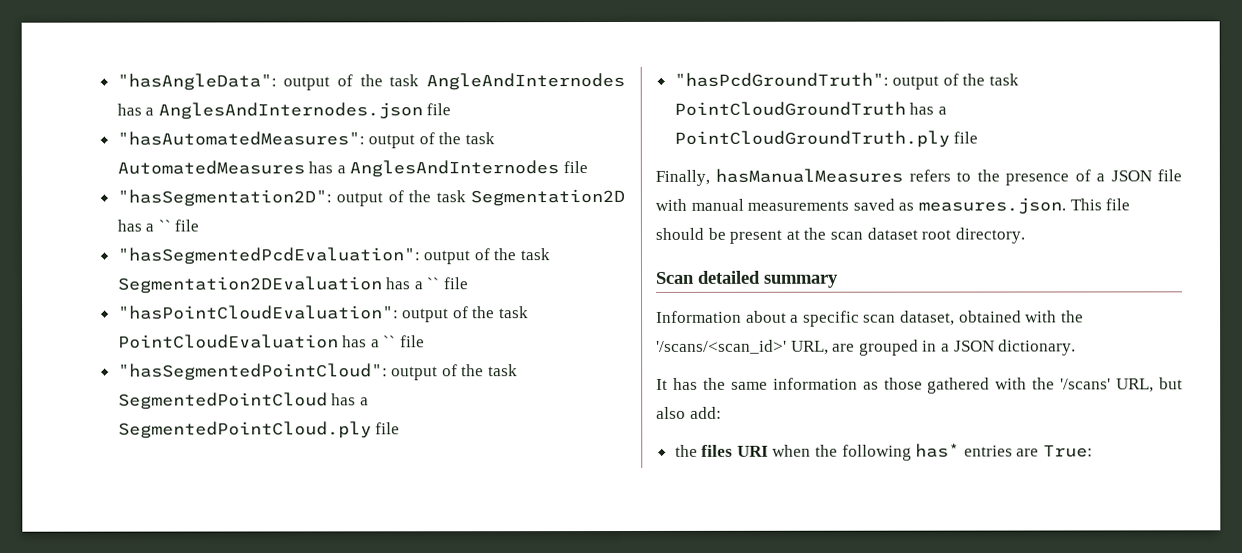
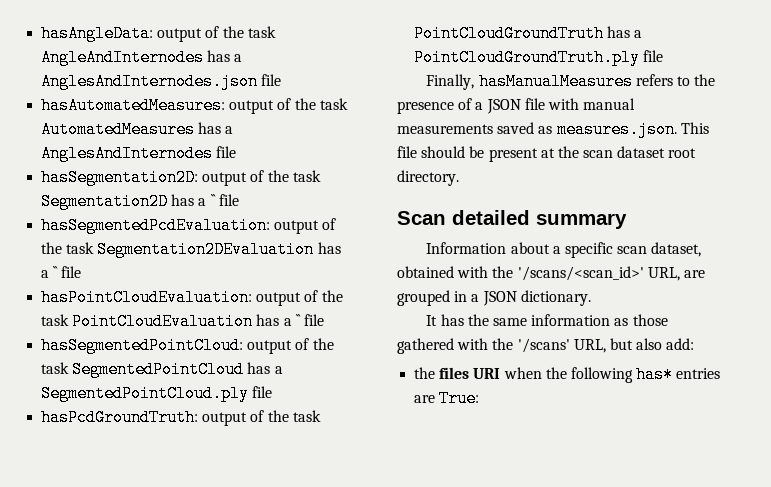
- "hasAngleData": output of the task AngleAndInternodes has a AnglesAndInternodes.json file
+ hasAngleData: output of the task AngleAndInternodes has a AnglesAndInternodes.json file
- "hasAutomatedMeasures": output of the task AutomatedMeasures has a AnglesAndInternodes file
+ hasAutomatedMeasures: output of the task AutomatedMeasures has a AnglesAndInternodes file
- "hasSegmentation2D": output of the task Segmentation2D has a `` file
+ hasSegmentation2D: output of the task Segmentation2D has a `` file
- "hasSegmentedPcdEvaluation": output of the task Segmentation2DEvaluation has a `` file
+ hasSegmentedPcdEvaluation: output of the task Segmentation2DEvaluation has a `` file
- "hasPointCloudEvaluation": output of the task PointCloudEvaluation has a `` file
+ hasPointCloudEvaluation: output of the task PointCloudEvaluation has a `` file
- "hasSegmentedPointCloud": output of the task SegmentedPointCloud has a SegmentedPointCloud.ply file
+ hasSegmentedPointCloud: output of the task SegmentedPointCloud has a SegmentedPointCloud.ply file
- "hasPcdGroundTruth": output of the task PointCloudGroundTruth has a PointCloudGroundTruth.ply file
+ hasPcdGroundTruth: output of the task PointCloudGroundTruth has a PointCloudGroundTruth.ply file

